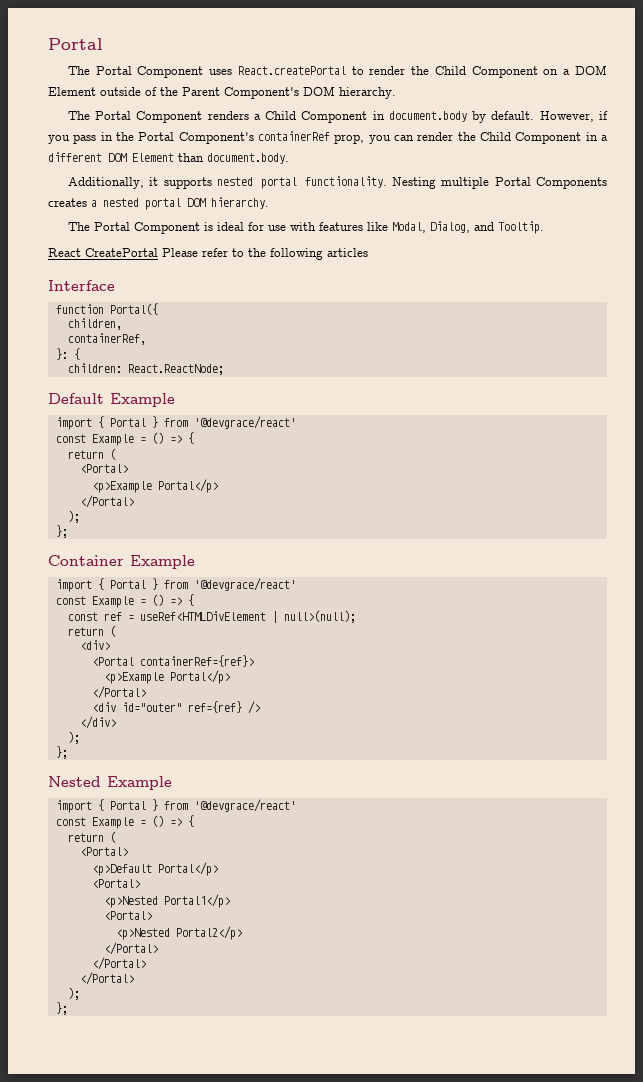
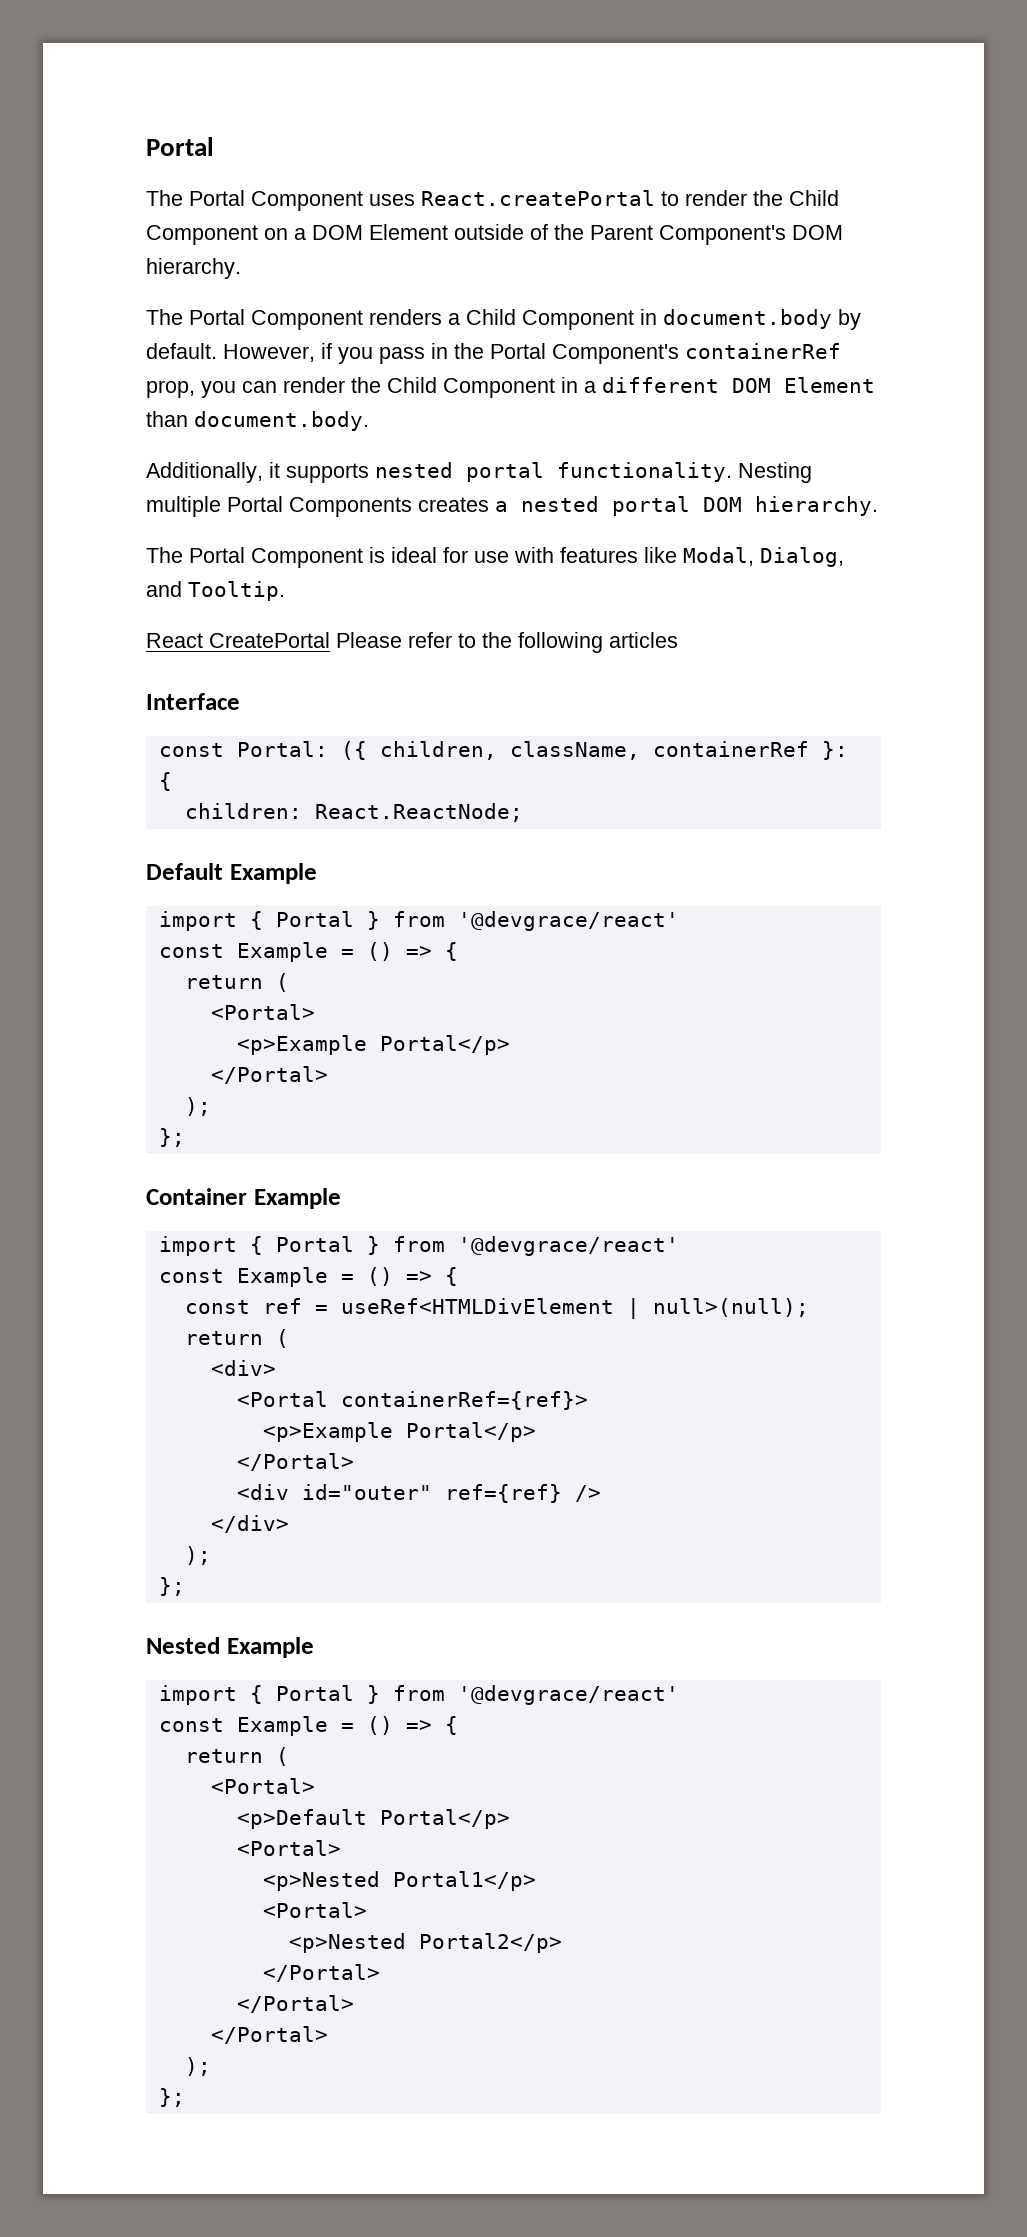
- function Portal({
- children,
- containerRef,
- }: {
+ const Portal: ({ children, className, containerRef }: {

